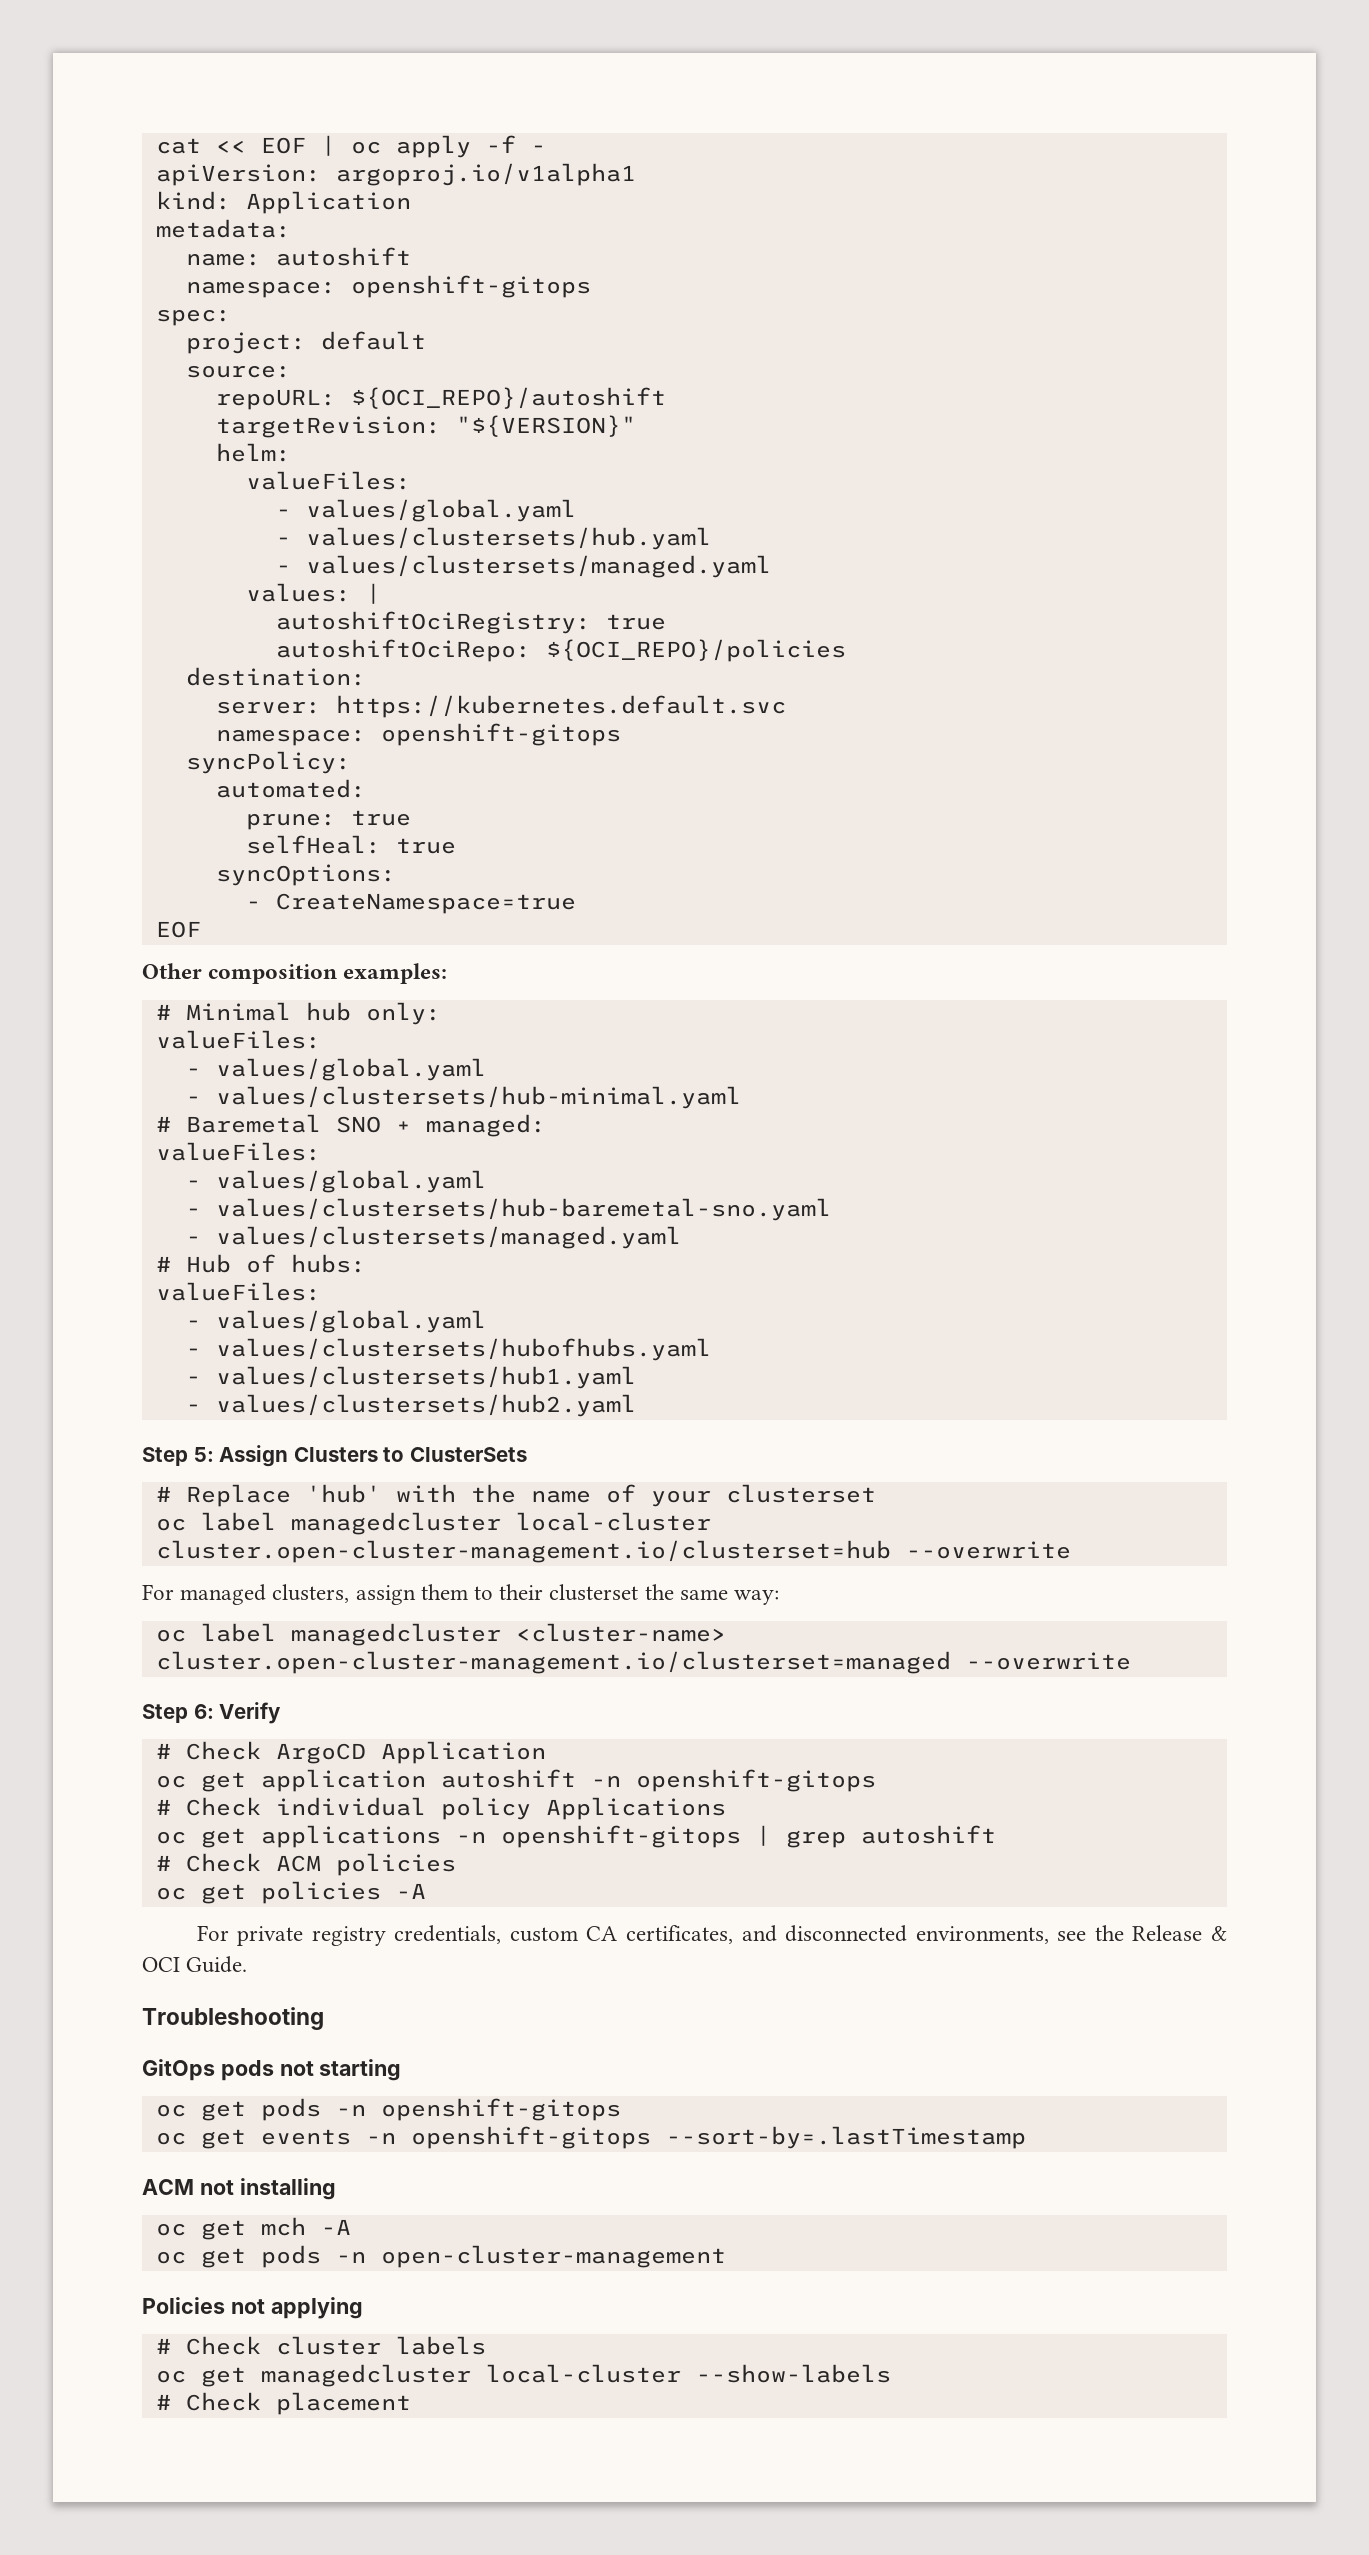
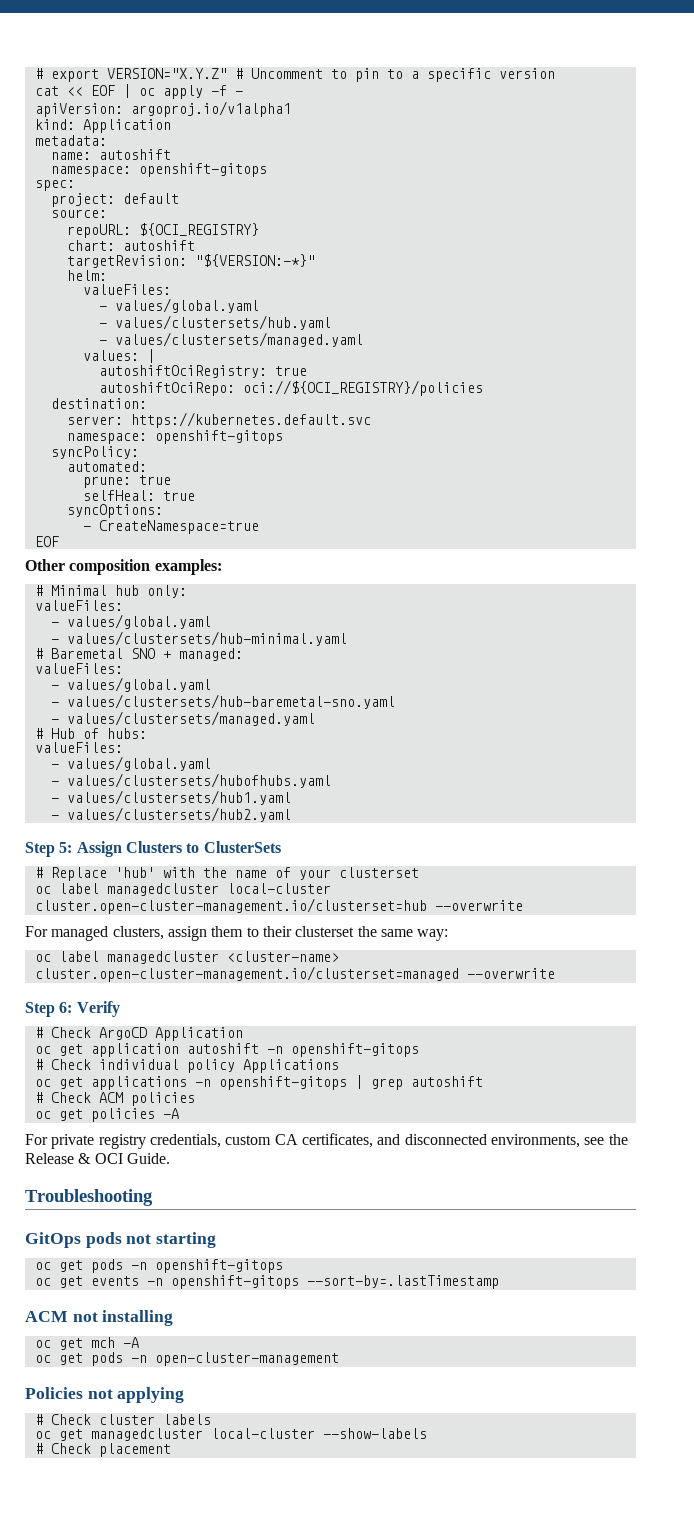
+ # export VERSION="X.Y.Z" # Uncomment to pin to a specific version
- repoURL: ${OCI_REPO}/autoshift
+ repoURL: ${OCI_REGISTRY}
+ chart: autoshift
- targetRevision: "${VERSION}"
+ targetRevision: "${VERSION:-*}"
- autoshiftOciRepo: ${OCI_REPO}/policies
+ autoshiftOciRepo: oci://${OCI_REGISTRY}/policies

